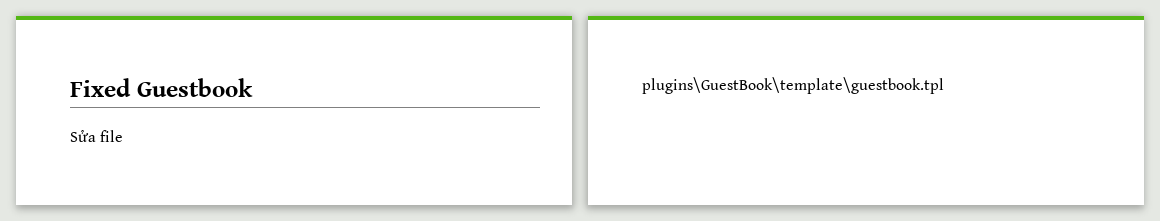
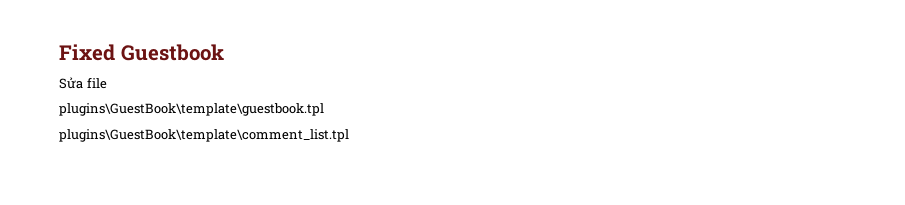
+ plugins\GuestBook\template\comment_list.tpl

